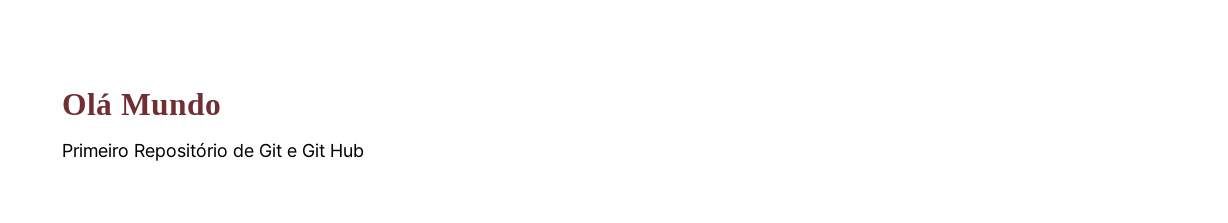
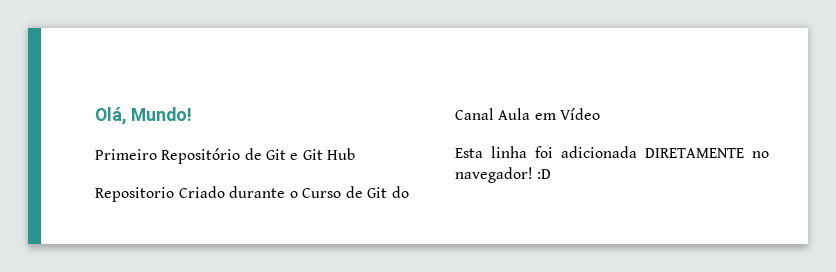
- Olá Mundo
+ Olá, Mundo!
+ Repositorio Criado durante o Curso de Git do Canal Aula em Vídeo
+ Esta linha foi adicionada DIRETAMENTE no navegador! :D

